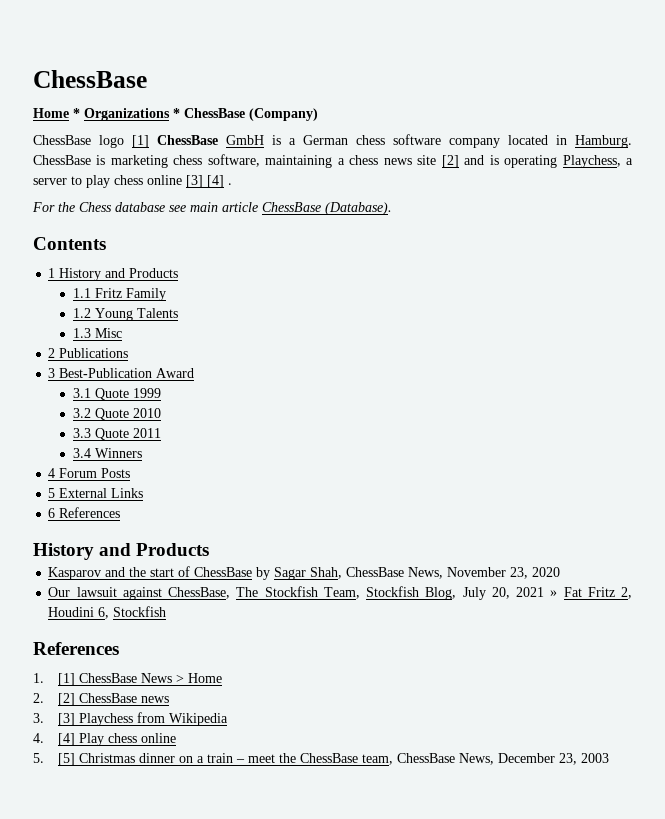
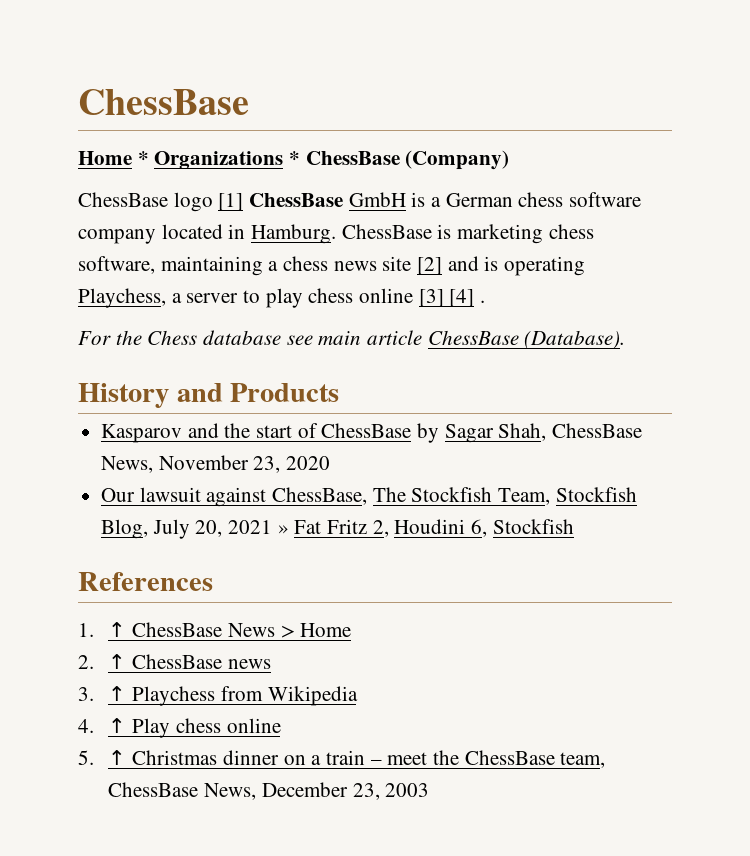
- Contents
- 1 History and Products
- 1.1 Fritz Family
- 1.2 Young Talents
- 1.3 Misc
- 2 Publications
- 3 Best-Publication Award
- 3.1 Quote 1999
- 3.2 Quote 2010
- 3.3 Quote 2011
- 3.4 Winners
- 4 Forum Posts
- 5 External Links
- 6 References
- 1. [1] ChessBase News > Home
+ 1. ↑ ChessBase News > Home
- 2. [2] ChessBase news
+ 2. ↑ ChessBase news
- 3. [3] Playchess from Wikipedia
+ 3. ↑ Playchess from Wikipedia
- 4. [4] Play chess online
+ 4. ↑ Play chess online
- 5. [5] Christmas dinner on a train – meet the ChessBase team, ChessBase News, December 23, 2003
+ 5. ↑ Christmas dinner on a train – meet the ChessBase team, ChessBase News, December 23, 2003

